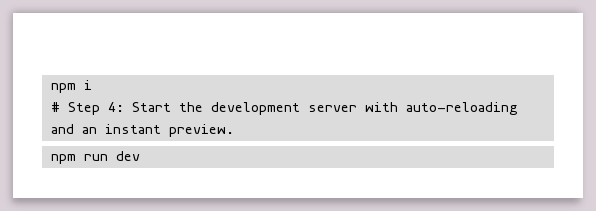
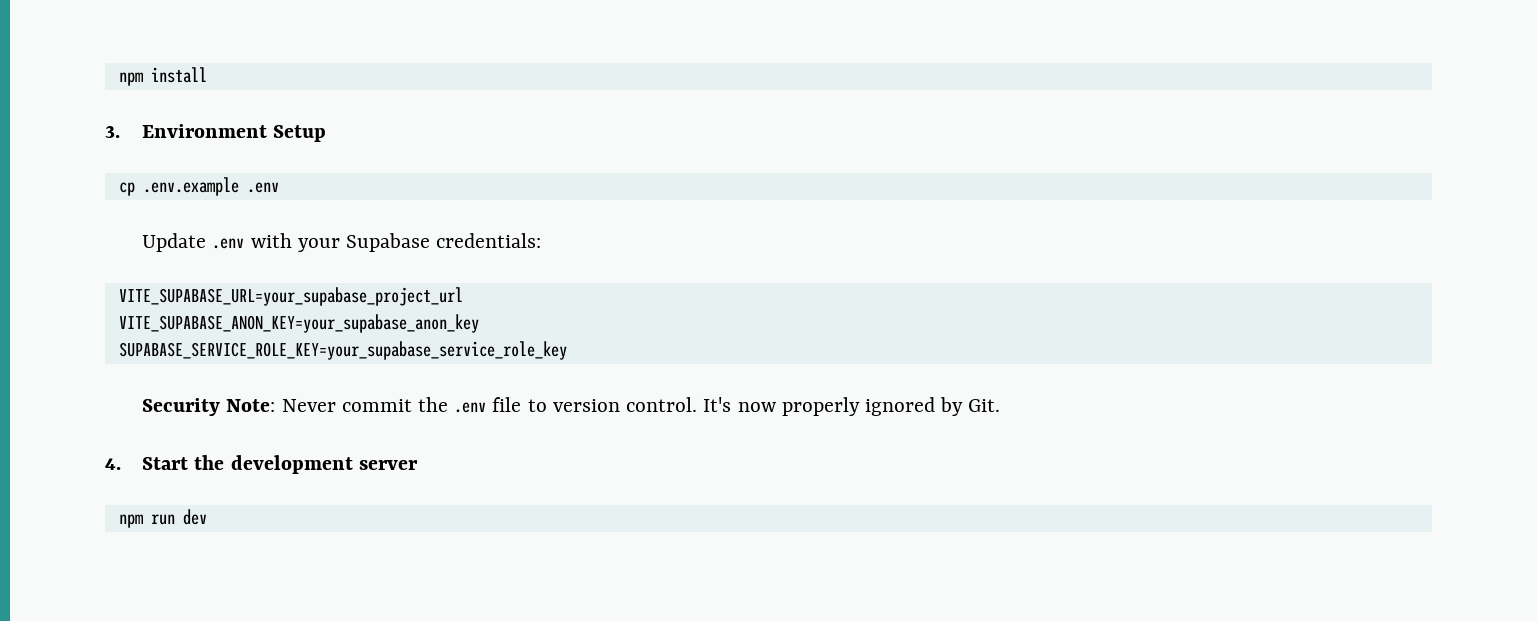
- npm i
- # Step 4: Start the development server with auto-reloading and an instant preview.
+ npm install
+ 3. Environment Setup
+ cp .env.example .env
+ Update .env with your Supabase credentials:
+ VITE_SUPABASE_URL=your_supabase_project_url
+ VITE_SUPABASE_ANON_KEY=your_supabase_anon_key
+ SUPABASE_SERVICE_ROLE_KEY=your_supabase_service_role_key
+ Security Note: Never commit the .env file to version control. It's now properly ignored by Git.
+ 4. Start the development server

